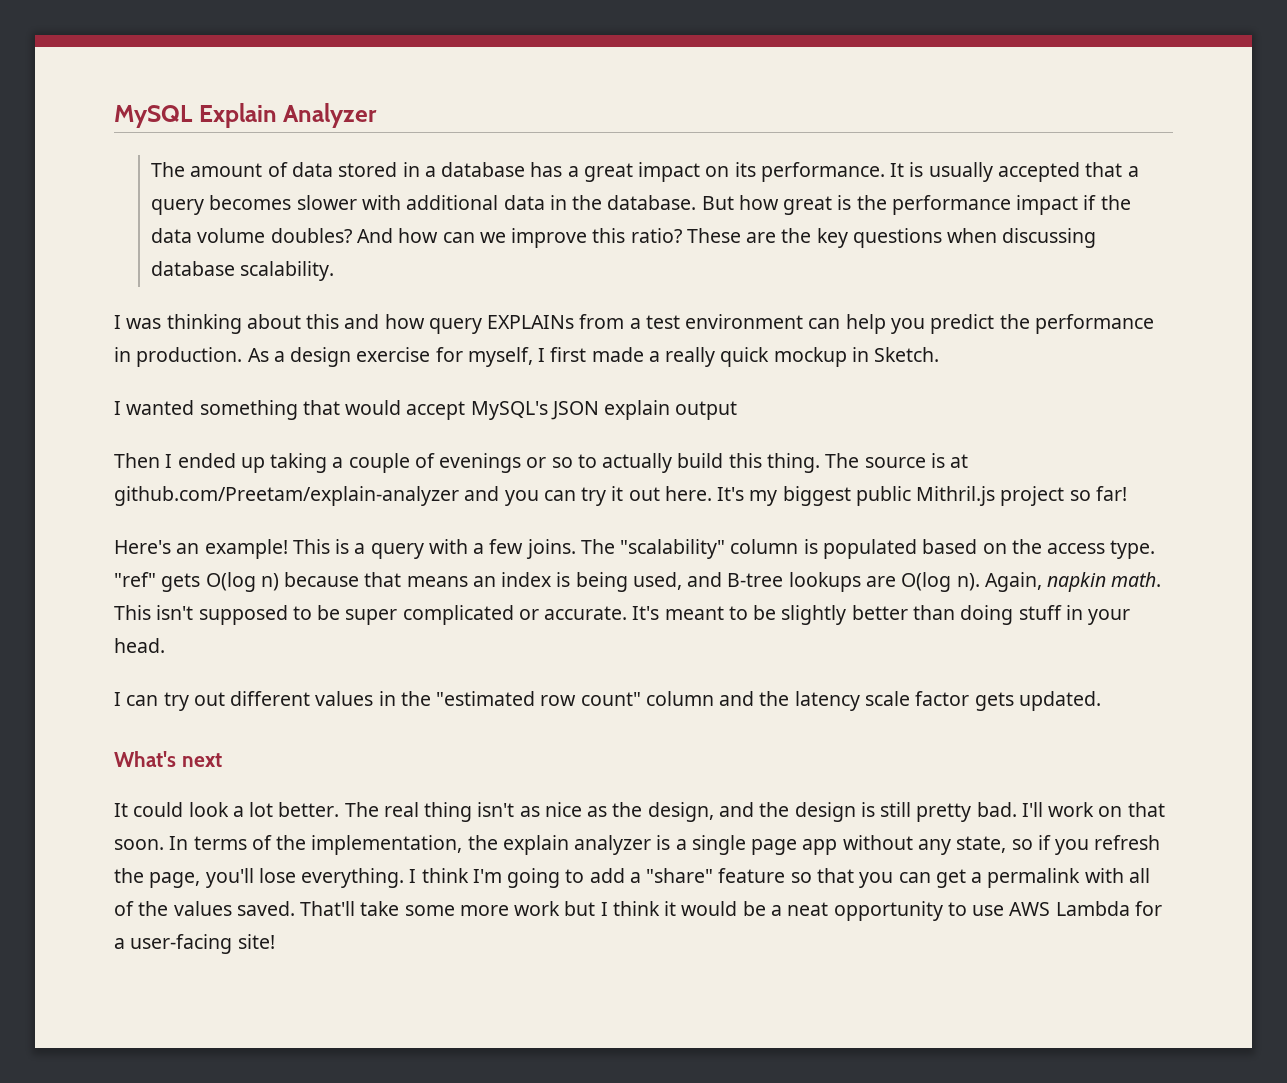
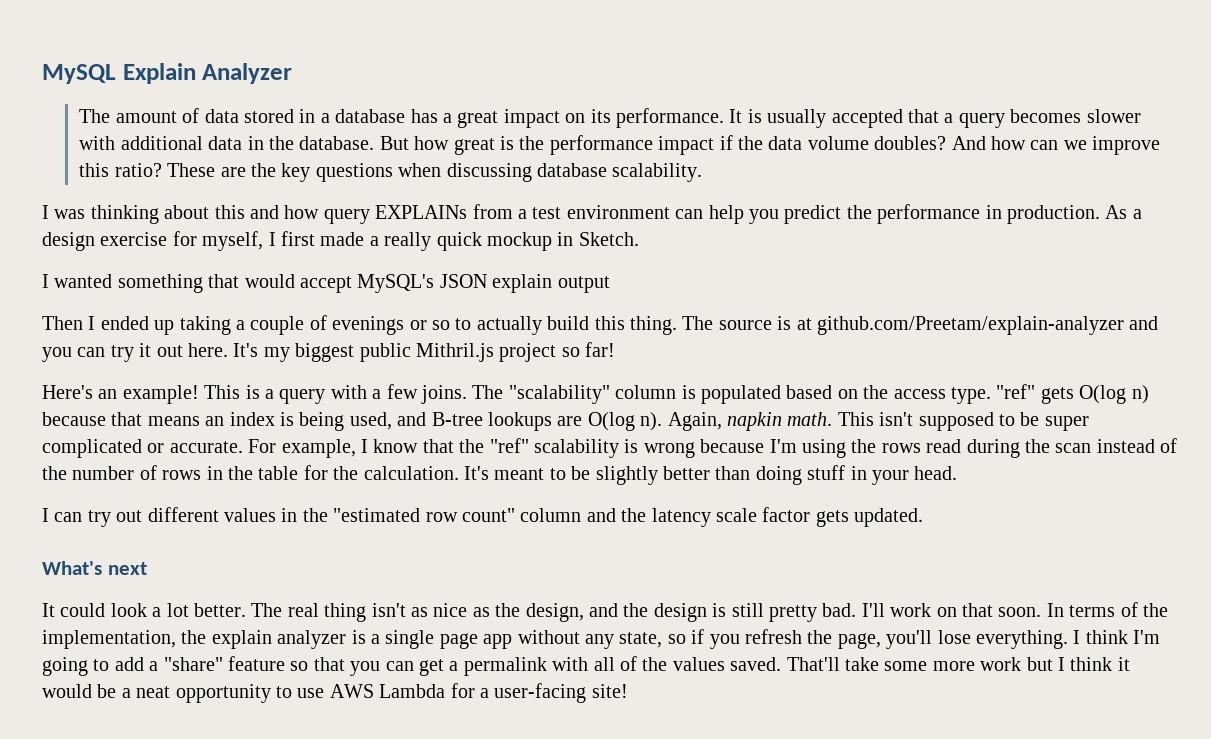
+ For example, I know that the "ref" scalability is wrong because I'm using the rows read during the scan instead of the number of rows in the table for the calculation.

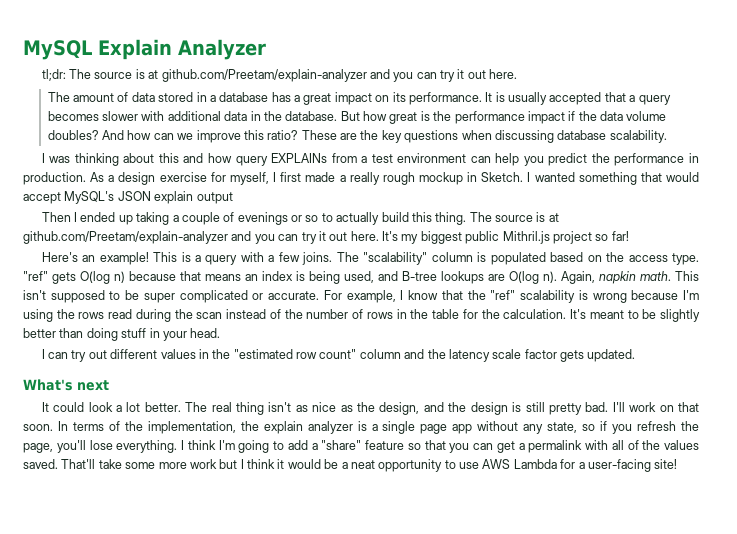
+ tl;dr: The source is at github.com/Preetam/explain-analyzer and you can try it out here.
- As a design exercise for myself, I first made a really quick mockup in Sketch.
- I wanted something that would accept MySQL's JSON explain output
+ As a design exercise for myself, I first made a really rough mockup in Sketch. I wanted something that would accept MySQL's JSON explain output

